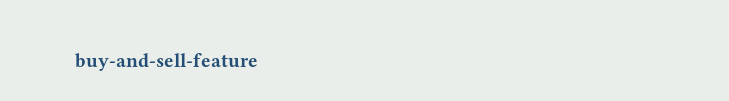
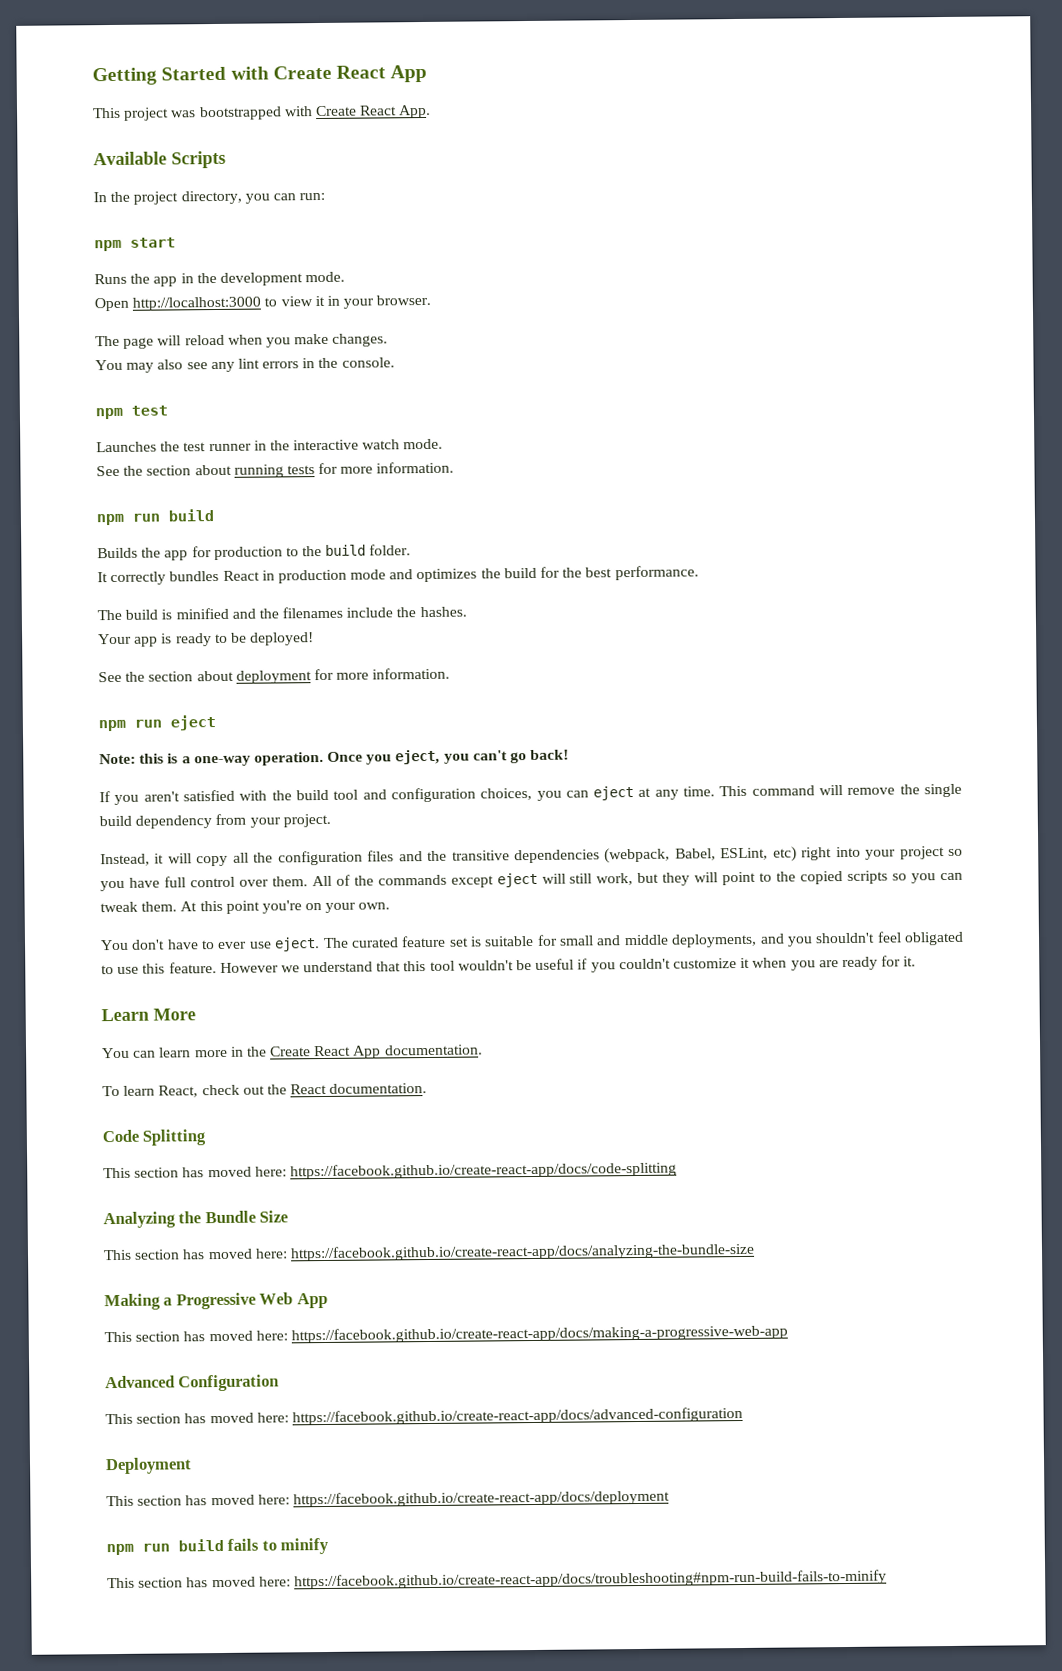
- buy-and-sell-feature
+ Getting Started with Create React App
+ This project was bootstrapped with Create React App.
+ Available Scripts
+ In the project directory, you can run:
+ npm start
+ Runs the app in the development mode.
+ Open http://localhost:3000 to view it in your browser.
+ The page will reload when you make changes.
+ You may also see any lint errors in the console.
+ npm test
+ Launches the test runner in the interactive watch mode.
+ See the section about running tests for more information.
+ npm run build
+ Builds the app for production to the build folder.
+ It correctly bundles React in production mode and optimizes the build for the best performance.
+ The build is minified and the filenames include the hashes.
+ Your app is ready to be deployed!
+ See the section about deployment for more information.
+ npm run eject
+ Note: this is a one-way operation. Once you eject, you can't go back!
+ If you aren't satisfied with the build tool and configuration choices, you can eject at any time. This command will remove the single build dependency from your project.
+ Instead, it will copy all the configuration files and the transitive dependencies (webpack, Babel, ESLint, etc) right into your project so you have full control over them. All of the commands except eject will still work, but they will point to the copied scripts so you can tweak them. At this point you're on your own.
+ You don't have to ever use eject. The curated feature set is suitable for small and middle deployments, and you shouldn't feel obligated to use this feature. However we understand that this tool wouldn't be useful if you couldn't customize it when you are ready for it.
+ Learn More
+ You can learn more in the Create React App documentation.
+ To learn React, check out the React documentation.
+ Code Splitting
+ This section has moved here: https://facebook.github.io/create-react-app/docs/code-splitting
+ Analyzing the Bundle Size
+ This section has moved here: https://facebook.github.io/create-react-app/docs/analyzing-the-bundle-size
+ Making a Progressive Web App
+ This section has moved here: https://facebook.github.io/create-react-app/docs/making-a-progressive-web-app
+ Advanced Configuration
+ This section has moved here: https://facebook.github.io/create-react-app/docs/advanced-configuration
+ Deployment
+ This section has moved here: https://facebook.github.io/create-react-app/docs/deployment
+ npm run build fails to minify
+ This section has moved here: https://facebook.github.io/create-react-app/docs/troubleshooting#npm-run-build-fails-to-minify

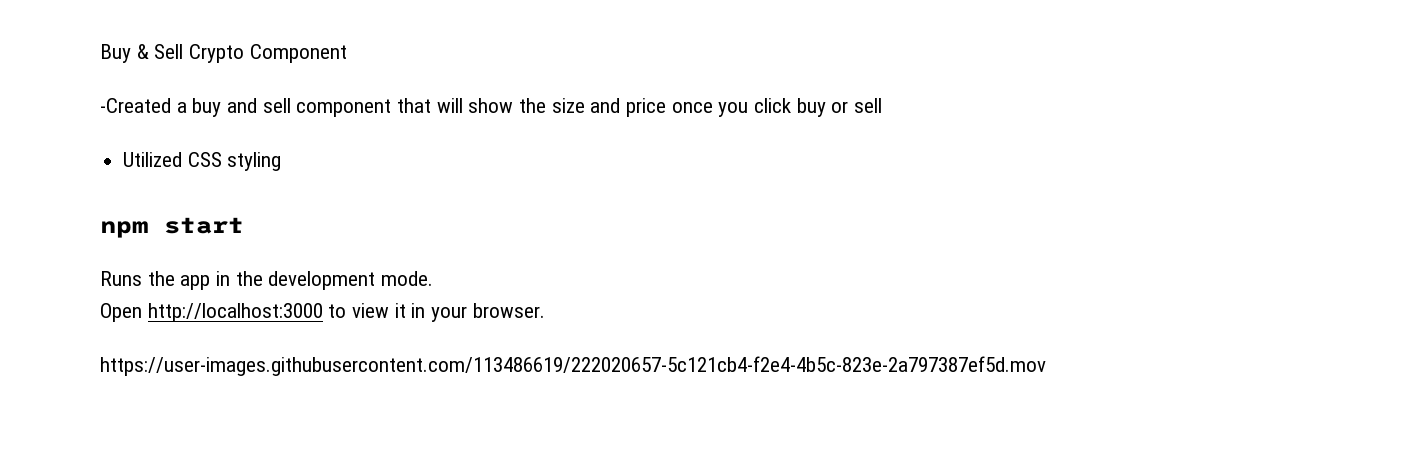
- Getting Started with Create React App
- This project was bootstrapped with Create React App.
- Available Scripts
- In the project directory, you can run:
+ Buy & Sell Crypto Component
+ -Created a buy and sell component that will show the size and price once you click buy or sell
+ Utilized CSS styling
- The page will reload when you make changes.
- You may also see any lint errors in the console.
- npm test
- Launches the test runner in the interactive watch mode.
- See the section about running tests for more information.
- npm run build
- Builds the app for production to the build folder.
- It correctly bundles React in production mode and optimizes the build for the best performance.
- The build is minified and the filenames include the hashes.
- Your app is ready to be deployed!
- See the section about deployment for more information.
- npm run eject
- Note: this is a one-way operation. Once you eject, you can't go back!
- If you aren't satisfied with the build tool and configuration choices, you can eject at any time. This command will remove the single build dependency from your project.
- Instead, it will copy all the configuration files and the transitive dependencies (webpack, Babel, ESLint, etc) right into your project so you have full control over them. All of the commands except eject will still work, but they will point to the copied scripts so you can tweak them. At this point you're on your own.
- You don't have to ever use eject. The curated feature set is suitable for small and middle deployments, and you shouldn't feel obligated to use this feature. However we understand that this tool wouldn't be useful if you couldn't customize it when you are ready for it.
- Learn More
- You can learn more in the Create React App documentation.
- To learn React, check out the React documentation.
- Code Splitting
- This section has moved here: https://facebook.github.io/create-react-app/docs/code-splitting
- Analyzing the Bundle Size
- This section has moved here: https://facebook.github.io/create-react-app/docs/analyzing-the-bundle-size
- Making a Progressive Web App
- This section has moved here: https://facebook.github.io/create-react-app/docs/making-a-progressive-web-app
- Advanced Configuration
- This section has moved here: https://facebook.github.io/create-react-app/docs/advanced-configuration
- Deployment
- This section has moved here: https://facebook.github.io/create-react-app/docs/deployment
- npm run build fails to minify
- This section has moved here: https://facebook.github.io/create-react-app/docs/troubleshooting#npm-run-build-fails-to-minify
+ https://user-images.githubusercontent.com/113486619/222020657-5c121cb4-f2e4-4b5c-823e-2a797387ef5d.mov

